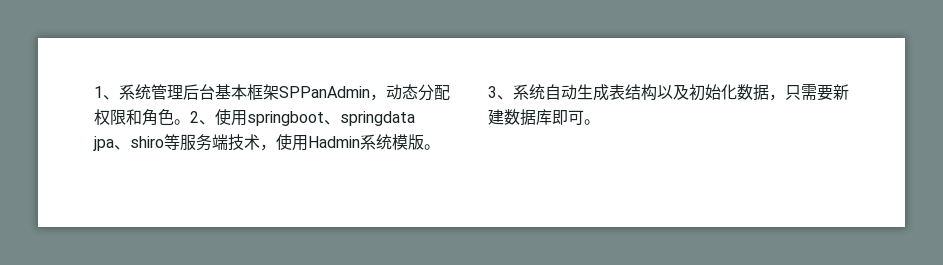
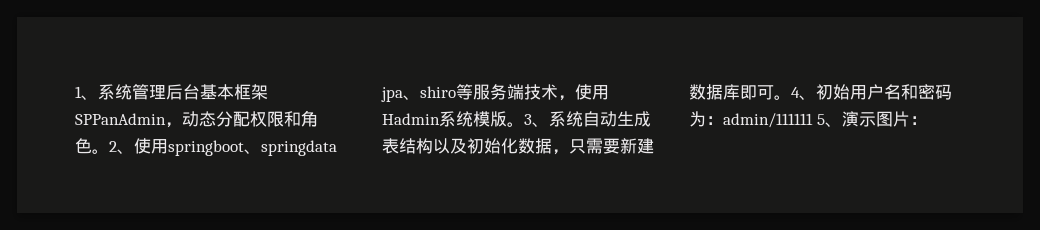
+ 4、初始用户名和密码为：admin/111111 5、演示图片：

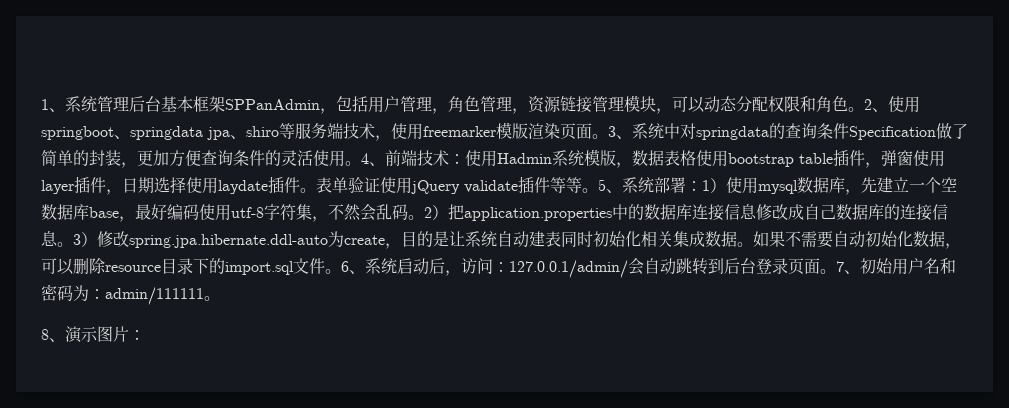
- 1、系统管理后台基本框架SPPanAdmin，动态分配权限和角色。
+ 1、系统管理后台基本框架SPPanAdmin，包括用户管理，角色管理，资源链接管理模块，可以动态分配权限和角色。
- 2、使用springboot、springdata jpa、shiro等服务端技术，使用Hadmin系统模版。3、系统自动生成表结构以及初始化数据，只需要新建数据库即可。4、初始用户名和密码为：admin/111111 5、演示图片：
+ 2、使用springboot、springdata jpa、shiro等服务端技术，使用freemarker模版渲染页面。3、系统中对springdata的查询条件Specification做了简单的封装，更加方便查询条件的灵活使用。4、前端技术：使用Hadmin系统模版，数据表格使用bootstrap table插件，弹窗使用layer插件，日期选择使用laydate插件。表单验证使用jQuery validate插件等等。5、系统部署：1）使用mysql数据库，先建立一个空数据库base，最好编码使用utf-8字符集，不然会乱码。2）把application.properties中的数据库连接信息修改成自己数据库的连接信息。3）修改spring.jpa.hibernate.ddl-auto为create，目的是让系统自动建表同时初始化相关集成数据。如果不需要自动初始化数据，可以删除resource目录下的import.sql文件。6、系统启动后，访问：127.0.0.1/admin/会自动跳转到后台登录页面。7、初始用户名和密码为：admin/111111。
+ 8、演示图片：

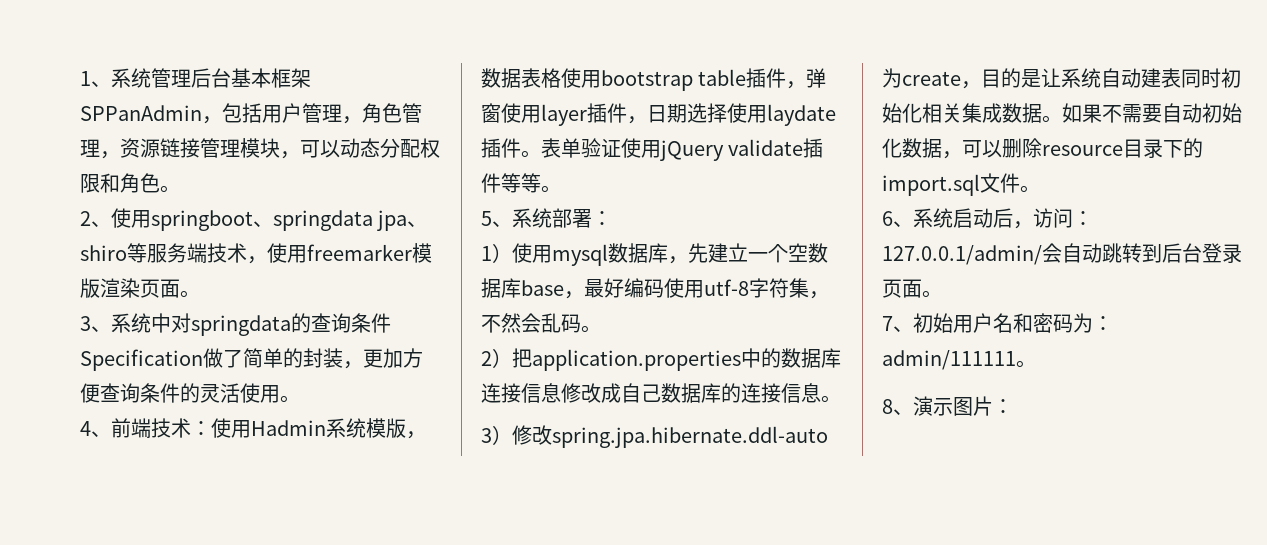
- 1、系统管理后台基本框架SPPanAdmin，包括用户管理，角色管理，资源链接管理模块，可以动态分配权限和角色。2、使用springboot、springdata jpa、shiro等服务端技术，使用freemarker模版渲染页面。3、系统中对springdata的查询条件Specification做了简单的封装，更加方便查询条件的灵活使用。4、前端技术：
+ 1、系统管理后台基本框架SPPanAdmin，包括用户管理，角色管理，资源链接管理模块，可以动态分配权限和角色。
+ 2、使用springboot、springdata jpa、shiro等服务端技术，使用freemarker模版渲染页面。
+ 3、系统中对springdata的查询条件Specification做了简单的封装，更加方便查询条件的灵活使用。
+ 4、前端技术：
- 表单验证使用jQuery validate插件等等。5、系统部署：1）使用mysql数据库，先建立一个空数据库base，最好编码使用utf-8字符集，不然会乱码。2）把application.properties中的数据库连接信息修改成自己数据库的连接信息。3）修改spring.jpa.hibernate.ddl-auto为create，目的是让系统自动建表同时初始化相关集成数据。
+ 表单验证使用jQuery validate插件等等。
+ 5、系统部署：
+ 1）使用mysql数据库，先建立一个空数据库base，最好编码使用utf-8字符集，不然会乱码。
+ 2）把application.properties中的数据库连接信息修改成自己数据库的连接信息。
+ 3）修改spring.jpa.hibernate.ddl-auto为create，目的是让系统自动建表同时初始化相关集成数据。
- 如果不需要自动初始化数据，可以删除resource目录下的import.sql文件。6、系统启动后，访问：127.0.0.1/admin/会自动跳转到后台登录页面。7、初始用户名和密码为：admin/111111。
+ 如果不需要自动初始化数据，可以删除resource目录下的import.sql文件。
+ 6、系统启动后，访问：127.0.0.1/admin/会自动跳转到后台登录页面。
+ 7、初始用户名和密码为：admin/111111。

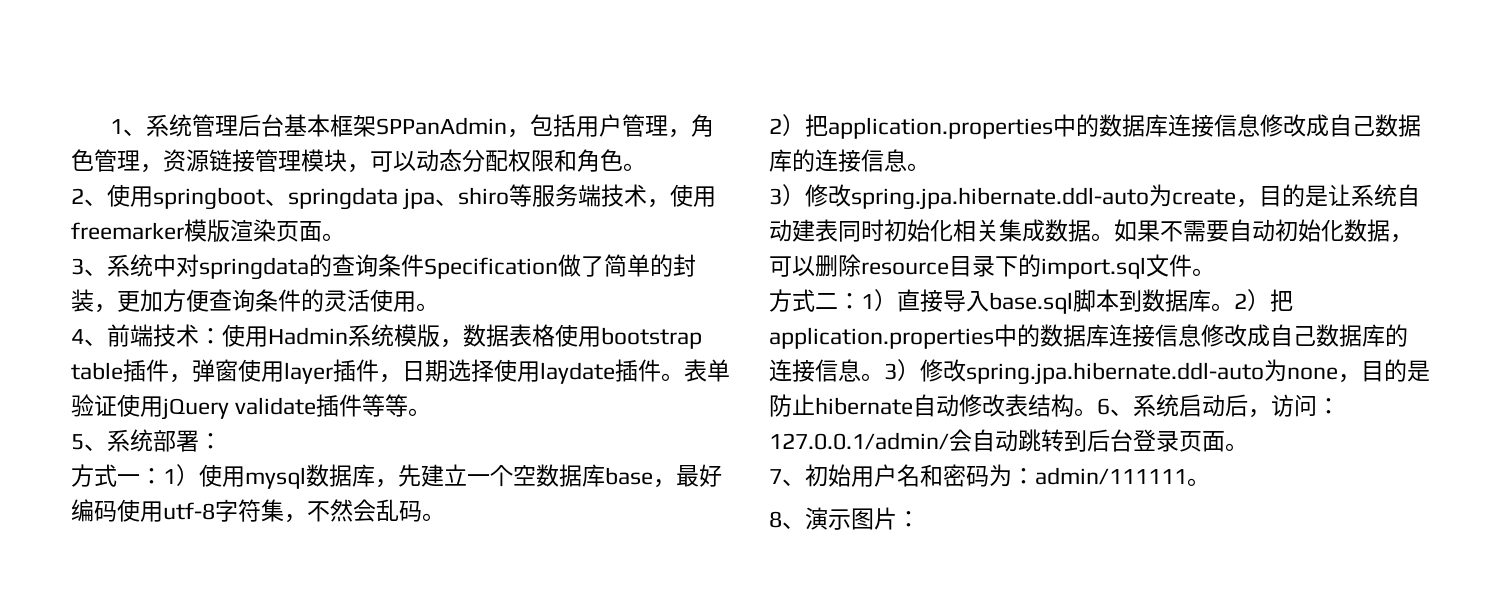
- 1）使用mysql数据库，先建立一个空数据库base，最好编码使用utf-8字符集，不然会乱码。
+ 方式一：1）使用mysql数据库，先建立一个空数据库base，最好编码使用utf-8字符集，不然会乱码。
+ 方式二：1）直接导入base.sql脚本到数据库。2）把application.properties中的数据库连接信息修改成自己数据库的连接信息。3）修改spring.jpa.hibernate.ddl-auto为none，目的是防止hibernate自动修改表结构。

